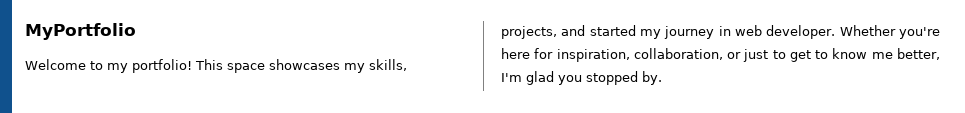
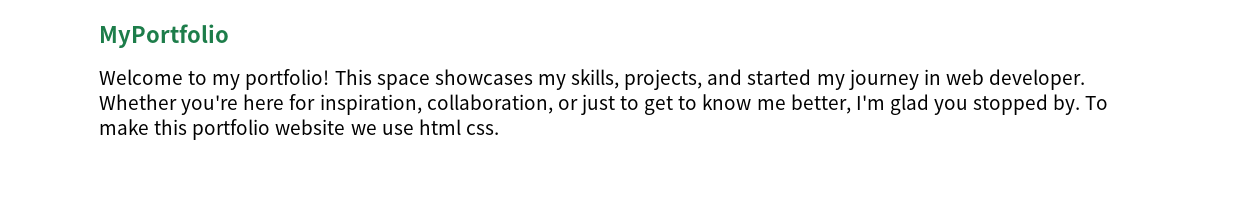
+ To make this portfolio website we use html css.

